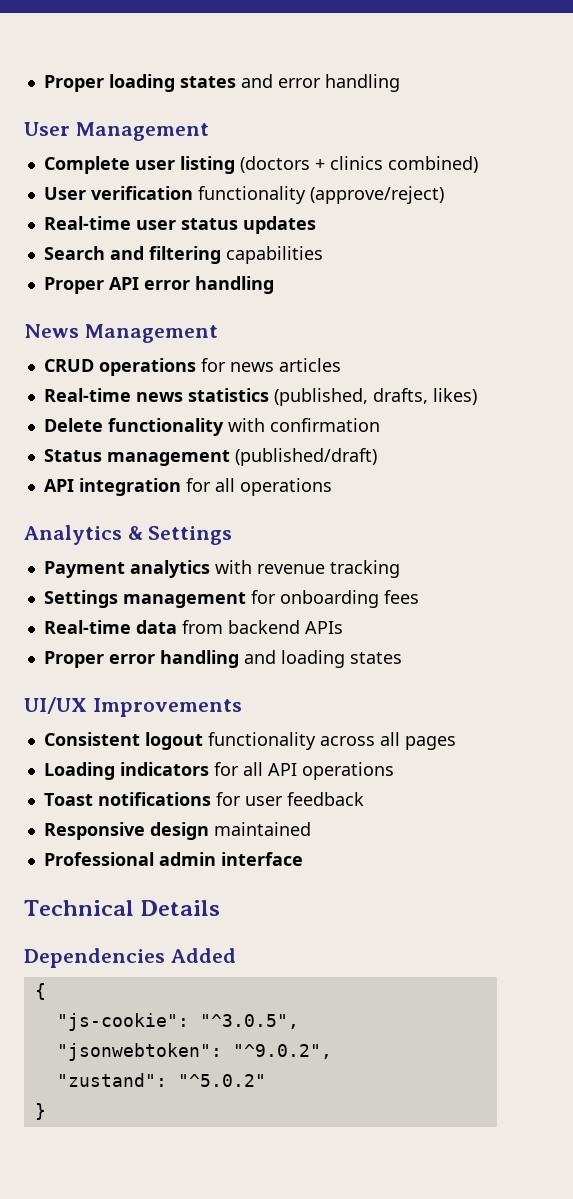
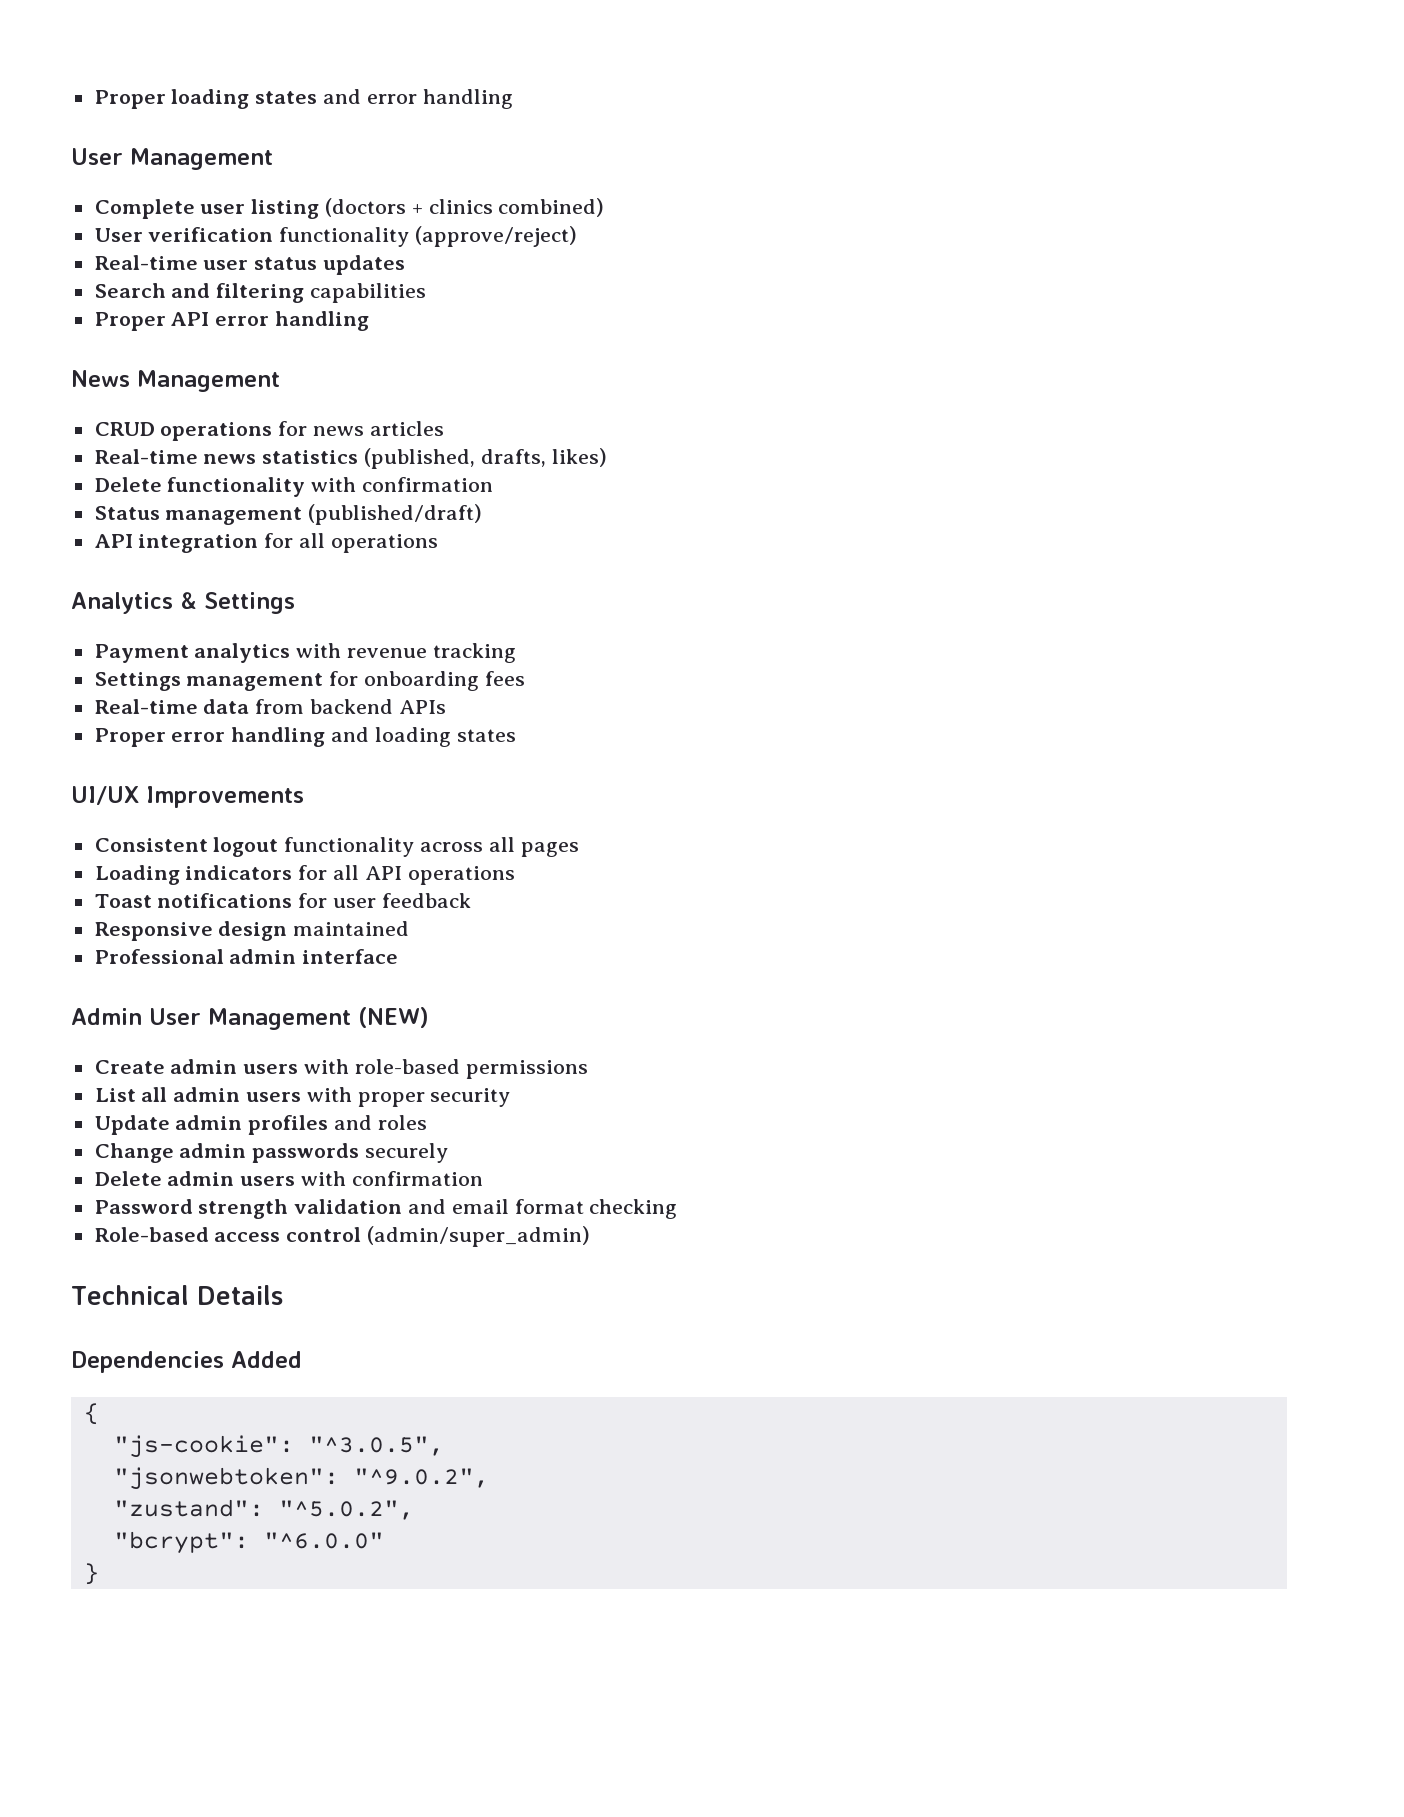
+ Admin User Management (NEW)
+ Create admin users with role-based permissions
+ List all admin users with proper security
+ Update admin profiles and roles
+ Change admin passwords securely
+ Delete admin users with confirmation
+ Password strength validation and email format checking
+ Role-based access control (admin/super_admin)
- "zustand": "^5.0.2"
+ "zustand": "^5.0.2",
+ "bcrypt": "^6.0.0"

